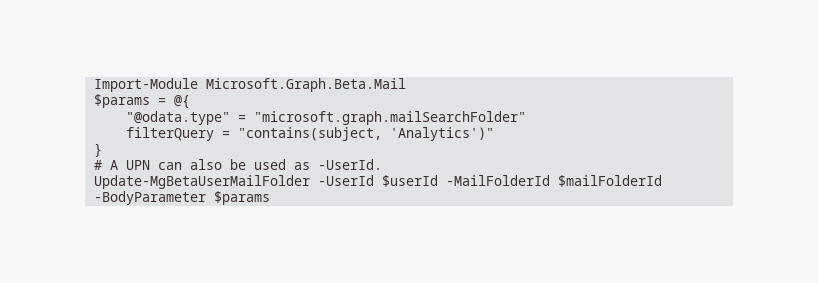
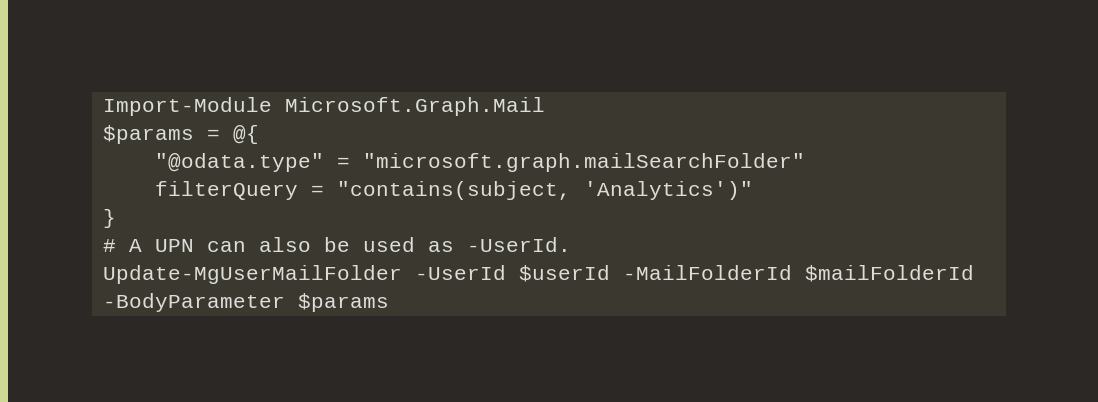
- Import-Module Microsoft.Graph.Beta.Mail
+ Import-Module Microsoft.Graph.Mail
- Update-MgBetaUserMailFolder -UserId $userId -MailFolderId $mailFolderId -BodyParameter $params
+ Update-MgUserMailFolder -UserId $userId -MailFolderId $mailFolderId -BodyParameter $params

